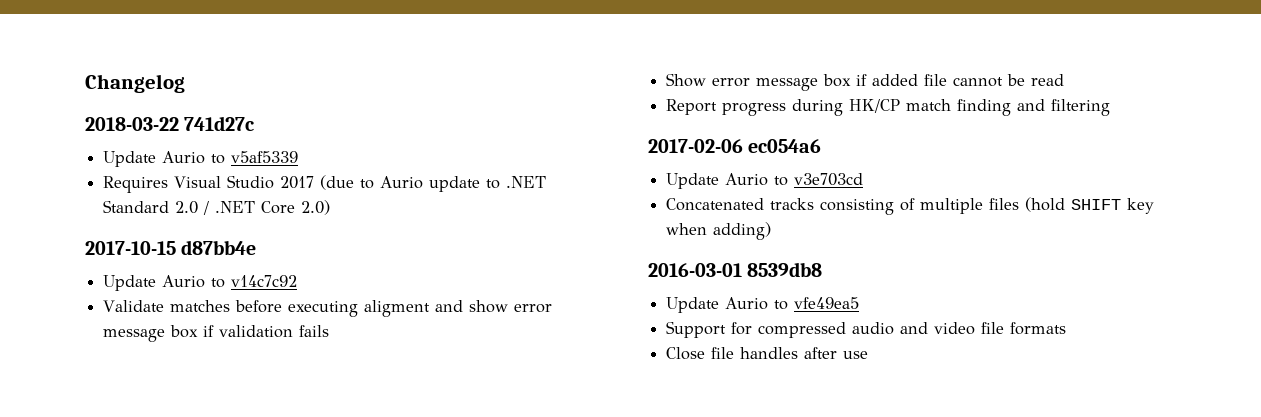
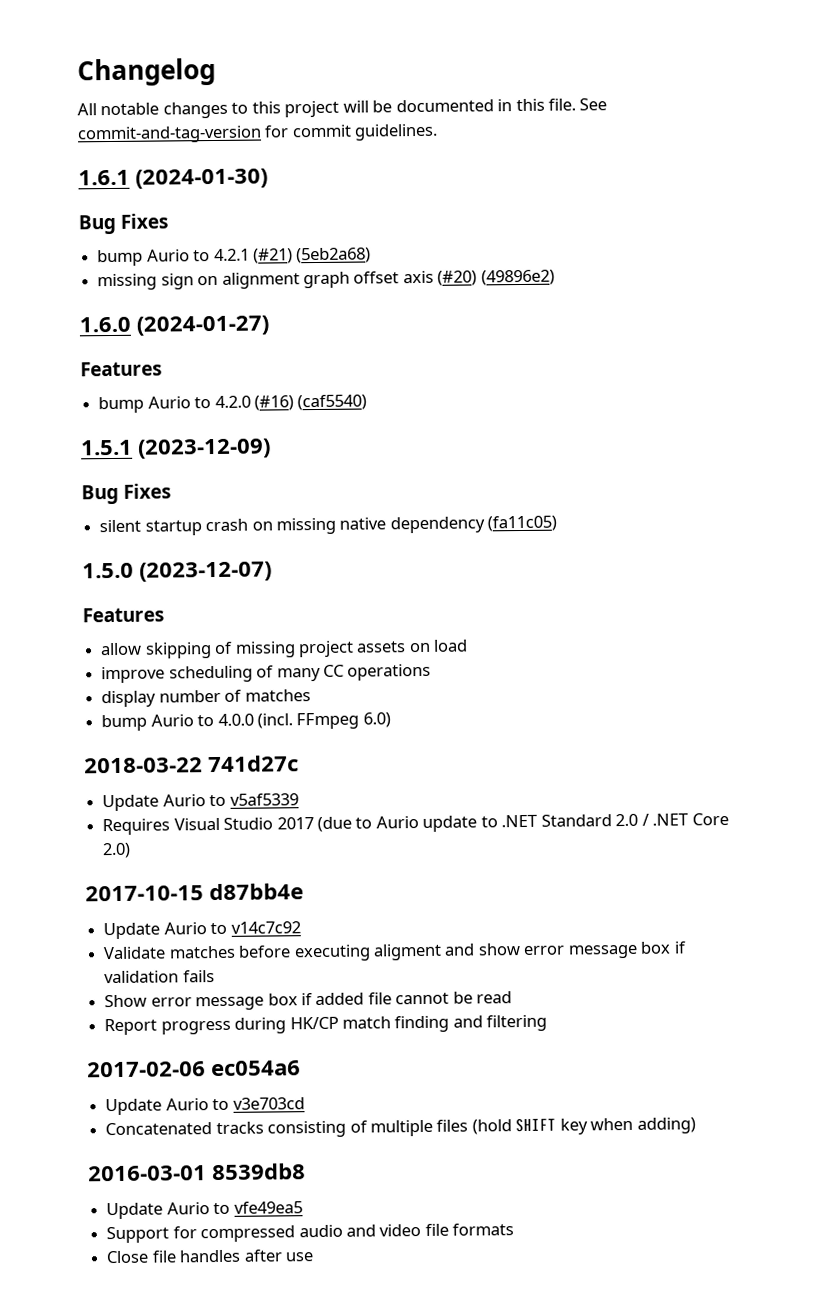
+ All notable changes to this project will be documented in this file. See commit-and-tag-version for commit guidelines.
+ 1.6.1 (2024-01-30)
+ Bug Fixes
+ bump Aurio to 4.2.1 (#21) (5eb2a68)
+ missing sign on alignment graph offset axis (#20) (49896e2)
+ 1.6.0 (2024-01-27)
+ Features
+ bump Aurio to 4.2.0 (#16) (caf5540)
+ 1.5.1 (2023-12-09)
+ Bug Fixes
+ silent startup crash on missing native dependency (fa11c05)
+ 1.5.0 (2023-12-07)
+ Features
+ allow skipping of missing project assets on load
+ improve scheduling of many CC operations
+ display number of matches
+ bump Aurio to 4.0.0 (incl. FFmpeg 6.0)

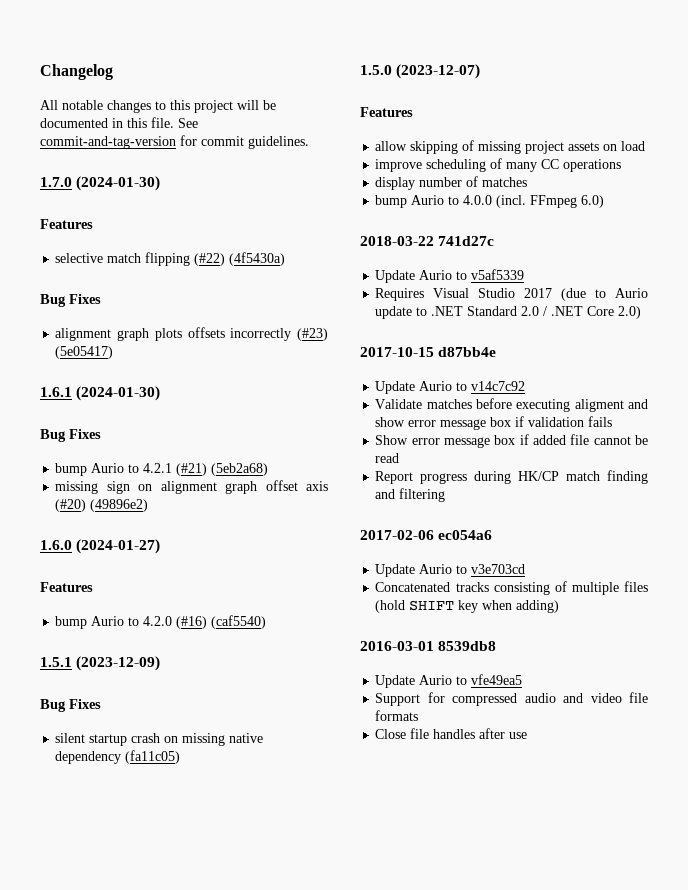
+ 1.7.0 (2024-01-30)
+ Features
+ selective match flipping (#22) (4f5430a)
+ Bug Fixes
+ alignment graph plots offsets incorrectly (#23) (5e05417)

